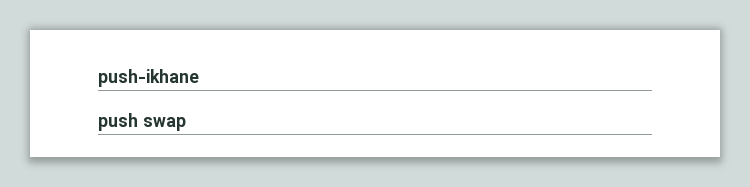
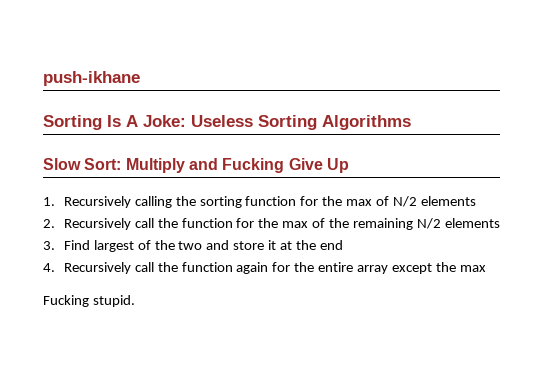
- push swap
+ Sorting Is A Joke: Useless Sorting Algorithms
+ Slow Sort: Multiply and Fucking Give Up
+ 1. Recursively calling the sorting function for the max of N/2 elements
+ 2. Recursively call the function for the max of the remaining N/2 elements
+ 3. Find largest of the two and store it at the end
+ 4. Recursively call the function again for the entire array except the max
+ Fucking stupid.

